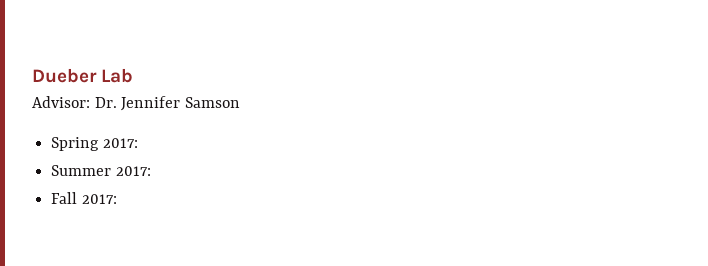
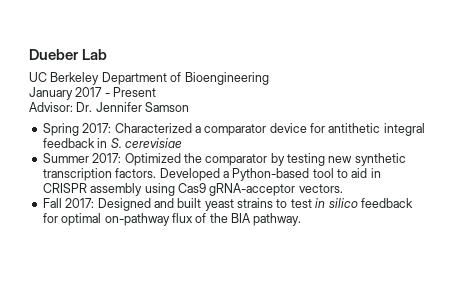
+ UC Berkeley Department of Bioengineering
+ January 2017 - Present
- Spring 2017:
- Summer 2017:
- Fall 2017:
+ Spring 2017: Characterized a comparator device for antithetic integral feedback in S. cerevisiae
+ Summer 2017: Optimized the comparator by testing new synthetic transcription factors. Developed a Python-based tool to aid in CRISPR assembly using Cas9 gRNA-acceptor vectors.
+ Fall 2017: Designed and built yeast strains to test in silico feedback for optimal on-pathway flux of the BIA pathway.

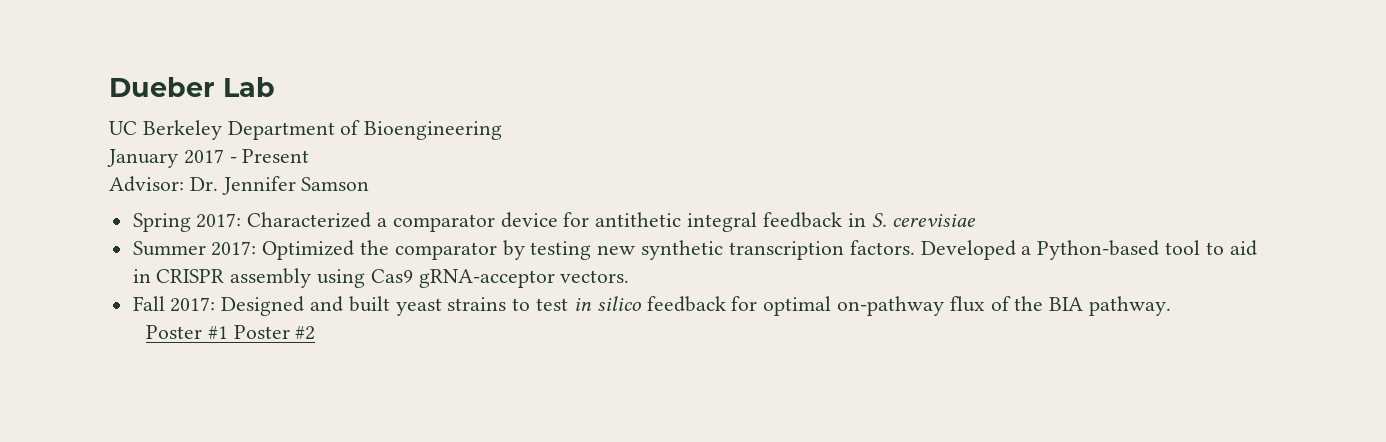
+ Poster #1 Poster #2

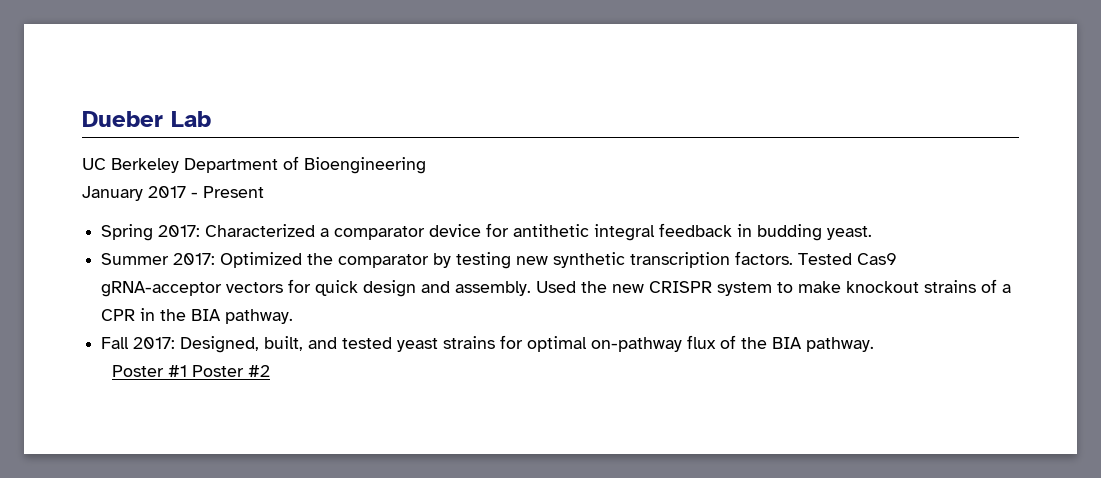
- Advisor: Dr. Jennifer Samson
- Spring 2017: Characterized a comparator device for antithetic integral feedback in S. cerevisiae
+ Spring 2017: Characterized a comparator device for antithetic integral feedback in budding yeast.
- Developed a Python-based tool to aid in CRISPR assembly using Cas9 gRNA-acceptor vectors.
- Fall 2017: Designed and built yeast strains to test in silico feedback for optimal on-pathway flux of the BIA pathway.
+ Tested Cas9 gRNA-acceptor vectors for quick design and assembly. Used the new CRISPR system to make knockout strains of a CPR in the BIA pathway.
+ Fall 2017: Designed, built, and tested yeast strains for optimal on-pathway flux of the BIA pathway.

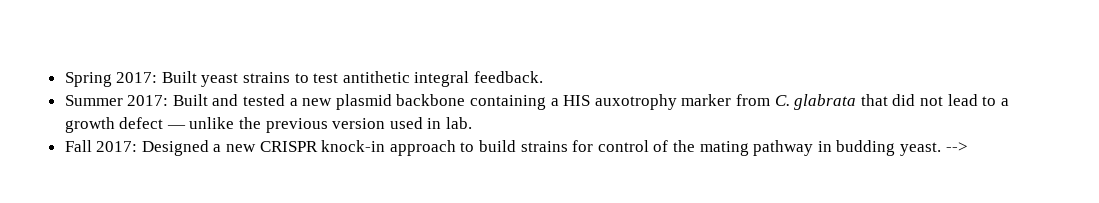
- Dueber Lab
- UC Berkeley Department of Bioengineering
- January 2017 - Present
- Spring 2017: Characterized a comparator device for antithetic integral feedback in budding yeast.
- Summer 2017: Optimized the comparator by testing new synthetic transcription factors. Tested Cas9 gRNA-acceptor vectors for quick design and assembly. Used the new CRISPR system to make knockout strains of a CPR in the BIA pathway.
- Fall 2017: Designed, built, and tested yeast strains for optimal on-pathway flux of the BIA pathway.
- Poster #1 Poster #2
+ Spring 2017: Built yeast strains to test antithetic integral feedback.
+ Summer 2017: Built and tested a new plasmid backbone containing a HIS auxotrophy marker from C. glabrata that did not lead to a growth defect — unlike the previous version used in lab.
+ Fall 2017: Designed a new CRISPR knock-in approach to build strains for control of the mating pathway in budding yeast. -->

